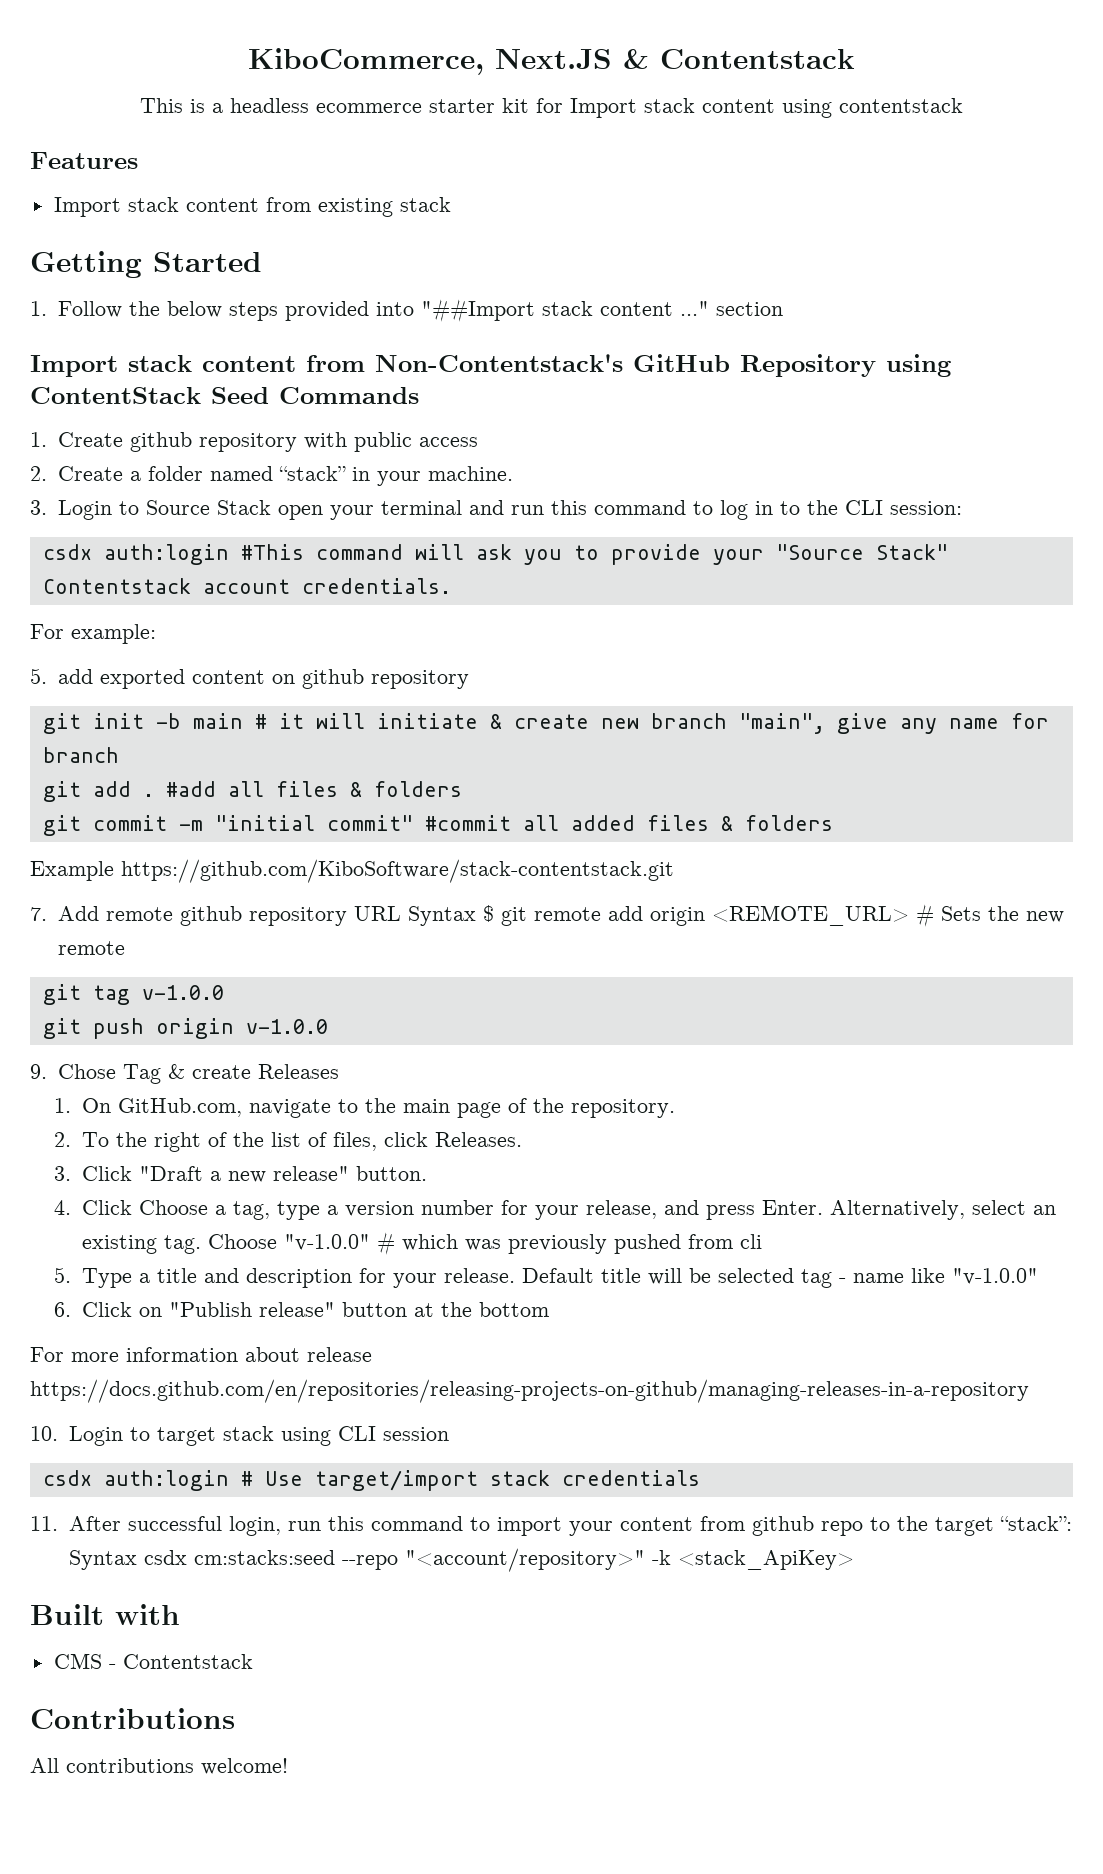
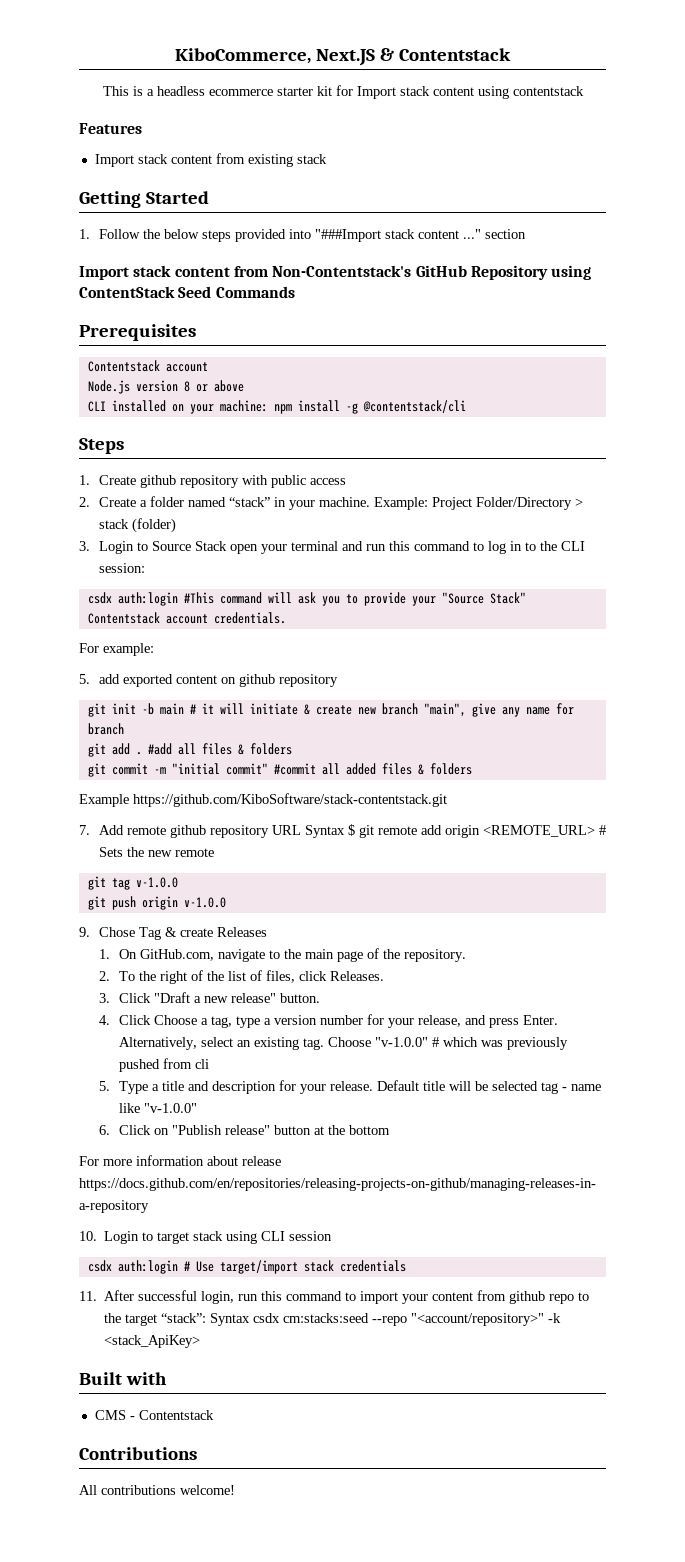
- 1. Follow the below steps provided into "##Import stack content ..." section
+ 1. Follow the below steps provided into "###Import stack content ..." section
+ Prerequisites
+ Contentstack account
+ Node.js version 8 or above
+ CLI installed on your machine: npm install -g @contentstack/cli
+ Steps
+ Example: Project Folder/Directory > stack (folder)

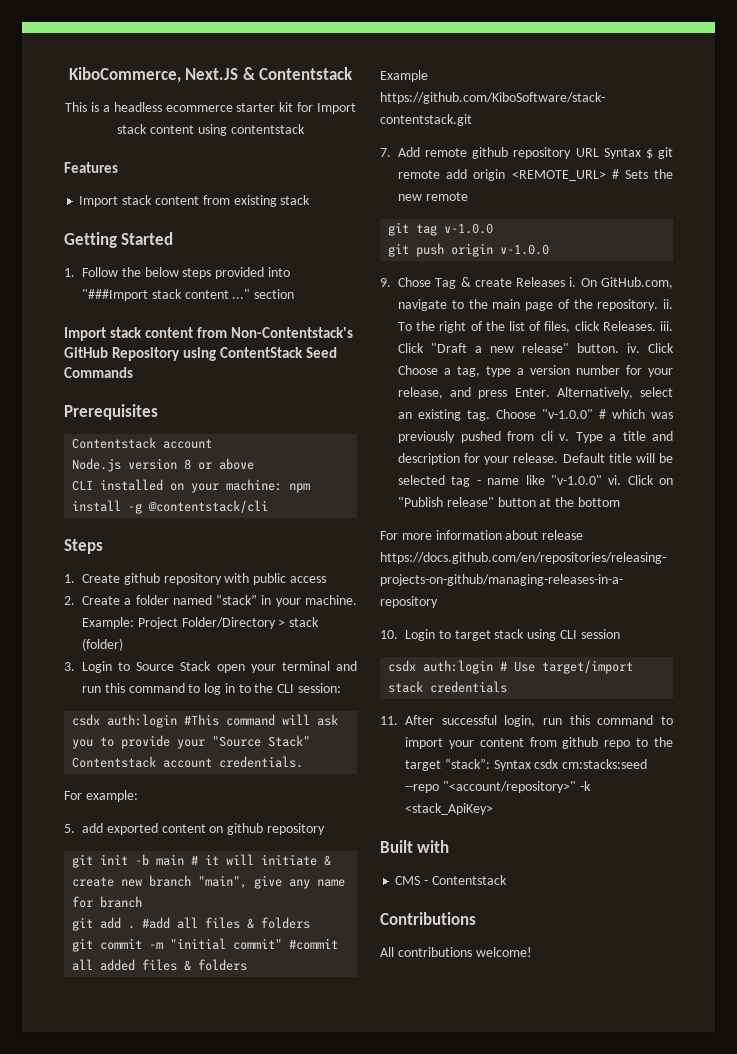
- 9. Chose Tag & create Releases
- 1. On GitHub.com, navigate to the main page of the repository.
- 2. To the right of the list of files, click Releases.
- 3. Click "Draft a new release" button.
- 4. Click Choose a tag, type a version number for your release, and press Enter.
+ 9. Chose Tag & create Releases i. On GitHub.com, navigate to the main page of the repository. ii. To the right of the list of files, click Releases. iii. Click "Draft a new release" button. iv. Click Choose a tag, type a version number for your release, and press Enter.
- Choose "v-1.0.0" # which was previously pushed from cli
- 5. Type a title and description for your release.
+ Choose "v-1.0.0" # which was previously pushed from cli v. Type a title and description for your release.
- Default title will be selected tag - name like "v-1.0.0"
- 6. Click on "Publish release" button at the bottom
+ Default title will be selected tag - name like "v-1.0.0" vi. Click on "Publish release" button at the bottom

